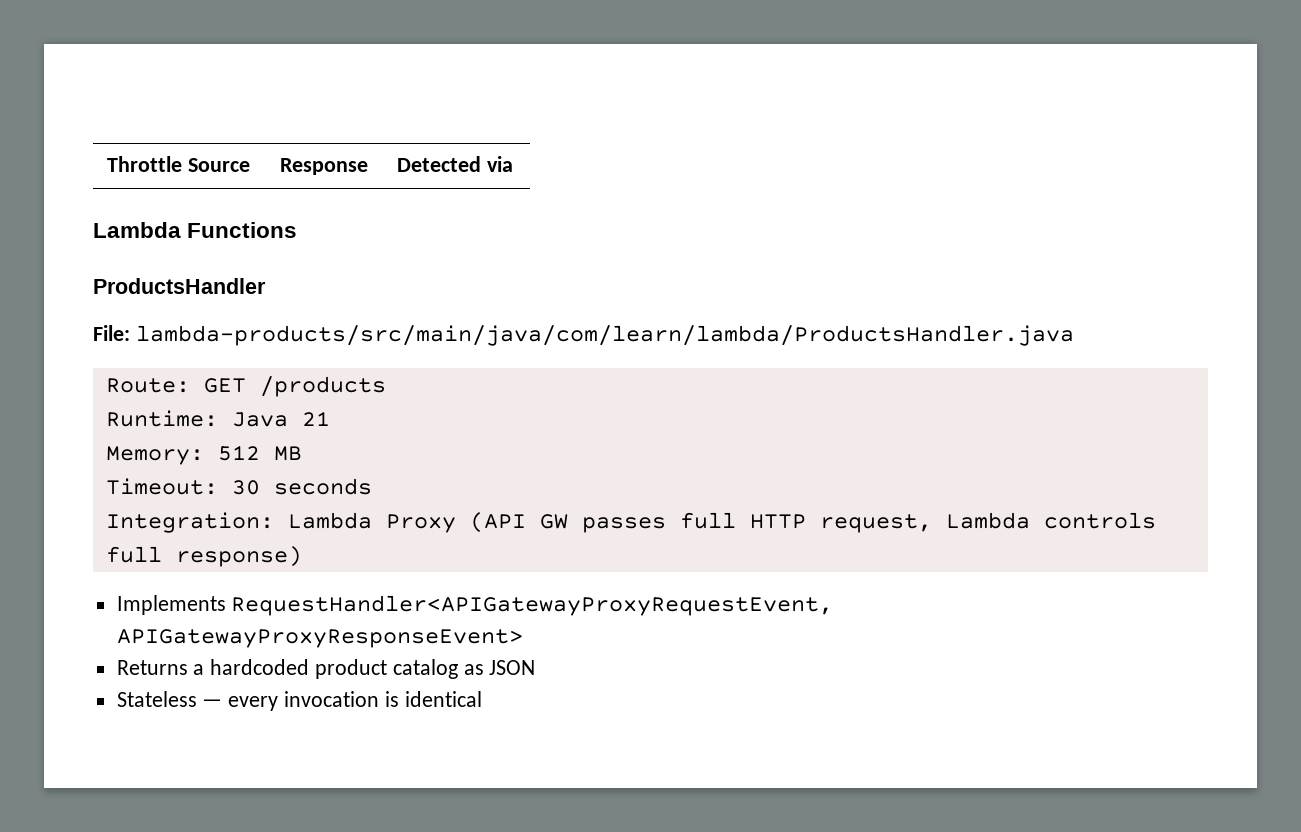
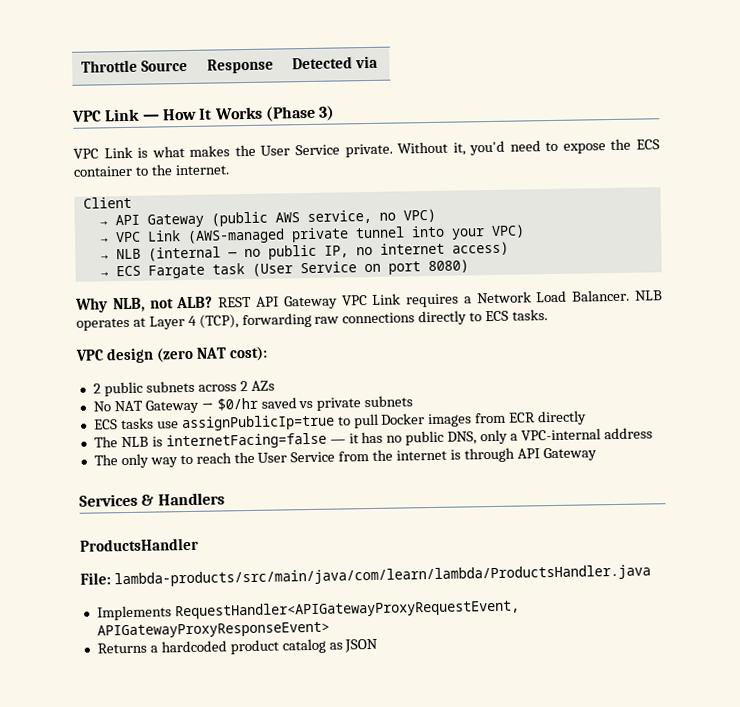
- Lambda Functions
+ VPC Link — How It Works (Phase 3)
+ VPC Link is what makes the User Service private. Without it, you'd need to expose the ECS container to the internet.
+ Client
+ → API Gateway (public AWS service, no VPC)
+ → VPC Link (AWS-managed private tunnel into your VPC)
+ → NLB (internal — no public IP, no internet access)
+ → ECS Fargate task (User Service on port 8080)
+ Why NLB, not ALB? REST API Gateway VPC Link requires a Network Load Balancer. NLB operates at Layer 4 (TCP), forwarding raw connections directly to ECS tasks.
+ VPC design (zero NAT cost):
+ 2 public subnets across 2 AZs
+ No NAT Gateway → $0/hr saved vs private subnets
+ ECS tasks use assignPublicIp=true to pull Docker images from ECR directly
+ The NLB is internetFacing=false — it has no public DNS, only a VPC-internal address
+ The only way to reach the User Service from the internet is through API Gateway
+ Services & Handlers
  ProductsHandler
  File: lambda-products/src/main/java/com/learn/lambda/ProductsHandler.java
- Route: GET /products
- Runtime: Java 21
- Memory: 512 MB
- Timeout: 30 seconds
- Integration: Lambda Proxy (API GW passes full HTTP request, Lambda controls full response)
- Stateless — every invocation is identical

